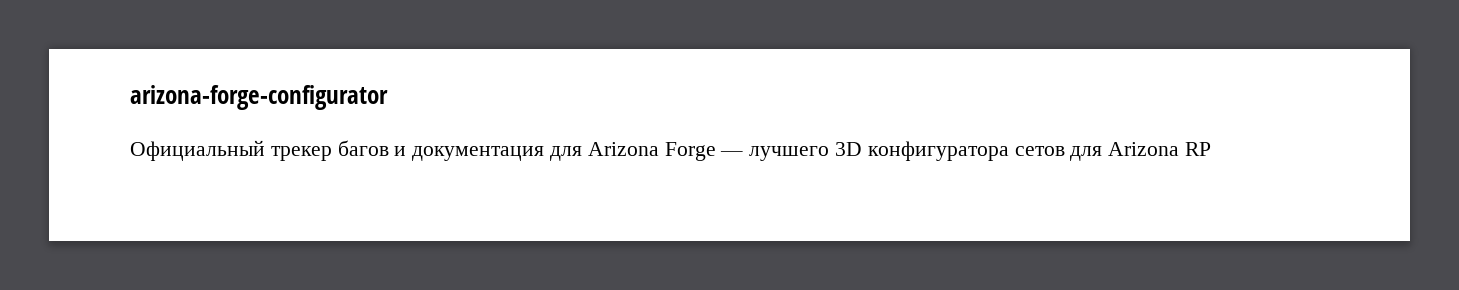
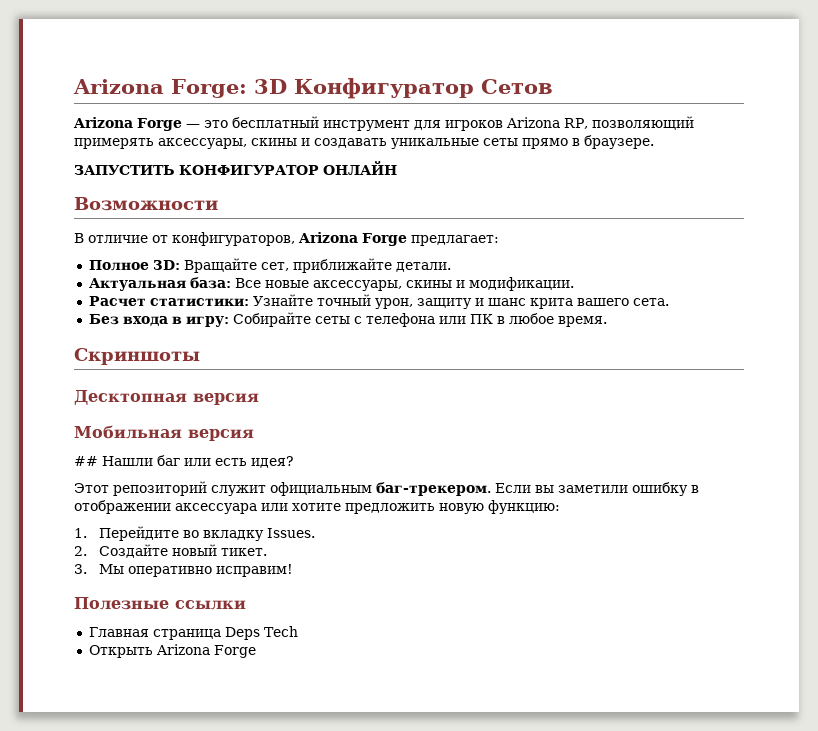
- arizona-forge-configurator
- Официальный трекер багов и документация для Arizona Forge — лучшего 3D конфигуратора сетов для Arizona RP
+ Arizona Forge: 3D Конфигуратор Сетов
+ Arizona Forge — это бесплатный инструмент для игроков Arizona RP, позволяющий примерять аксессуары, скины и создавать уникальные сеты прямо в браузере.
+ ЗАПУСТИТЬ КОНФИГУРАТОР ОНЛАЙН
+ Возможности
+ В отличие от конфигураторов, Arizona Forge предлагает:
+ Полное 3D: Вращайте сет, приближайте детали.
+ Актуальная база: Все новые аксессуары, скины и модификации.
+ Расчет статистики: Узнайте точный урон, защиту и шанс крита вашего сета.
+ Без входа в игру: Собирайте сеты с телефона или ПК в любое время.
+ Скриншоты
+ Десктопная версия
+ Мобильная версия
+ ## Нашли баг или есть идея?
+ Этот репозиторий служит официальным баг-трекером. Если вы заметили ошибку в отображении аксессуара или хотите предложить новую функцию:
+ 1. Перейдите во вкладку Issues.
+ 2. Создайте новый тикет.
+ 3. Мы оперативно исправим!
+ Полезные ссылки
+ Главная страница Deps Tech
+ Открыть Arizona Forge

